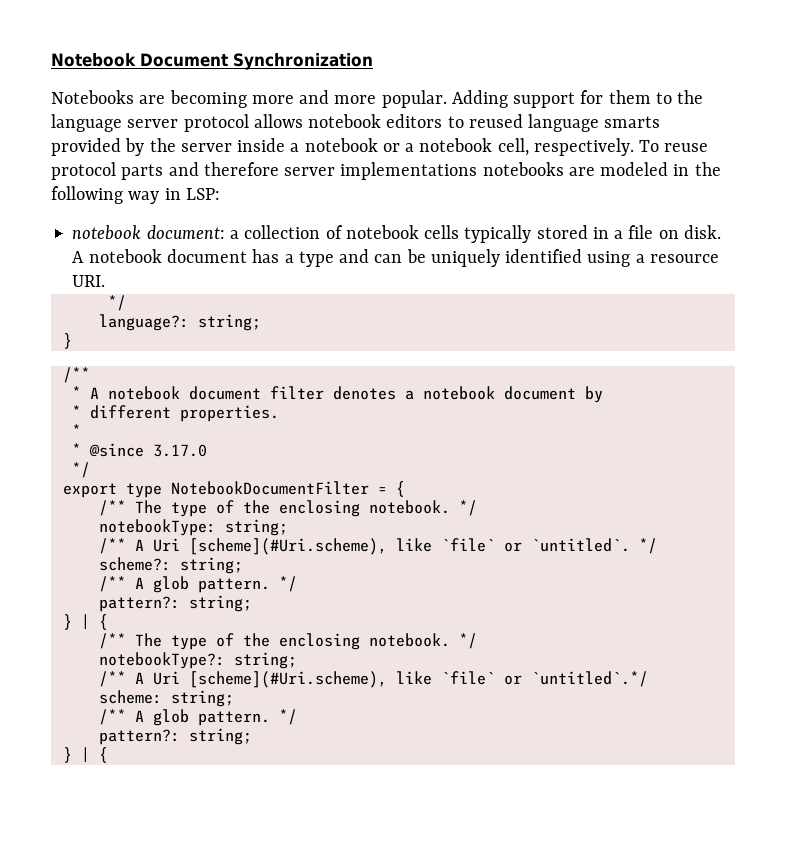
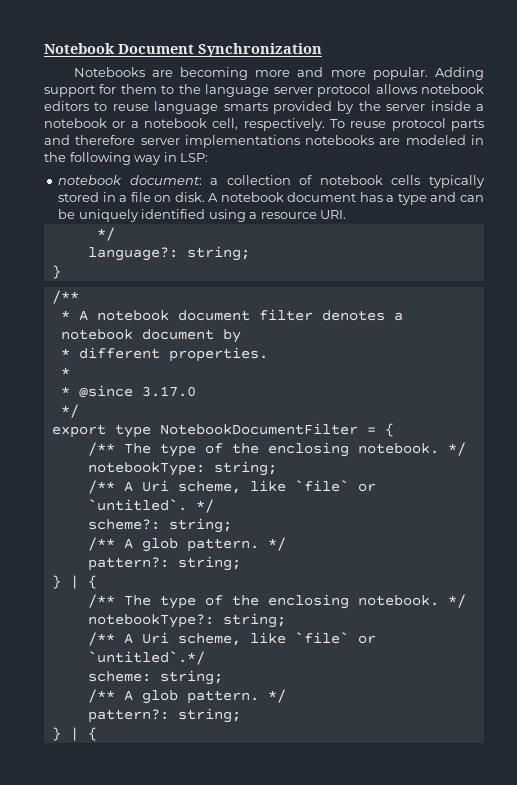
- Adding support for them to the language server protocol allows notebook editors to reused language smarts provided by the server inside a notebook or a notebook cell, respectively.
+ Adding support for them to the language server protocol allows notebook editors to reuse language smarts provided by the server inside a notebook or a notebook cell, respectively.
- /** A Uri [scheme](#Uri.scheme), like `file` or `untitled`.
+ /** A Uri scheme, like `file` or `untitled`.
- /** A Uri [scheme](#Uri.scheme), like `file` or `untitled`.*/
+ /** A Uri scheme, like `file` or `untitled`.*/

